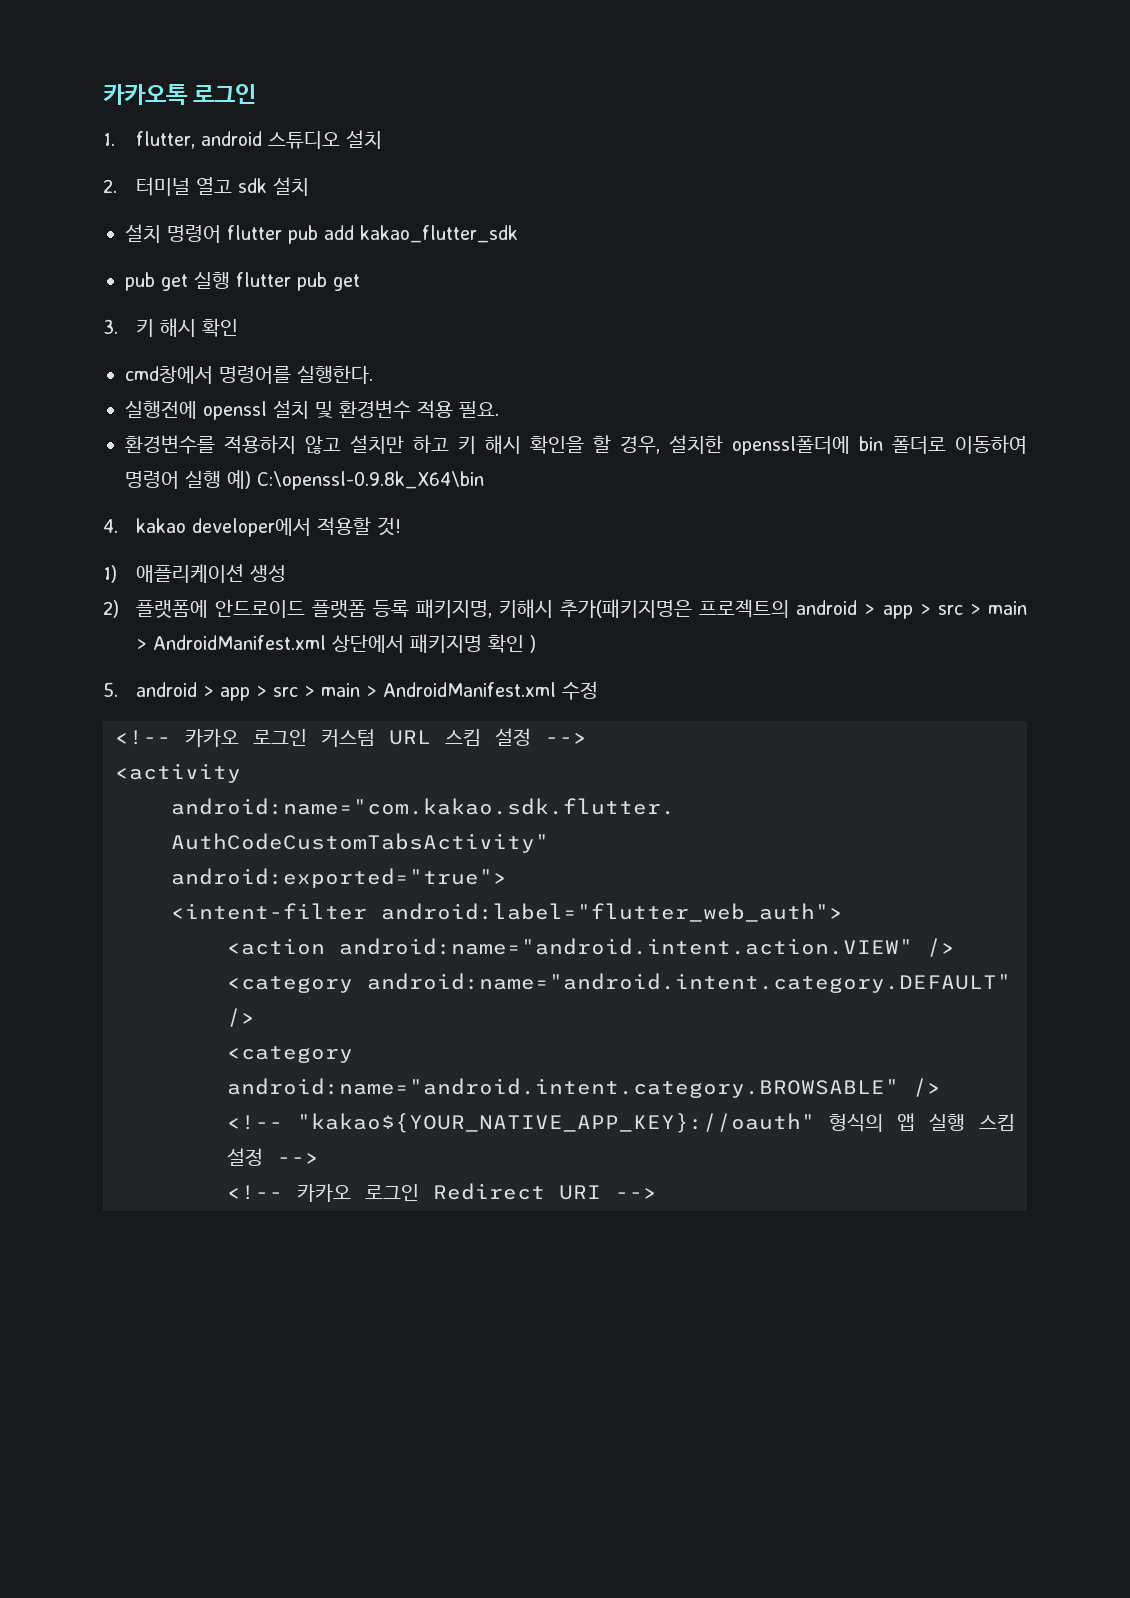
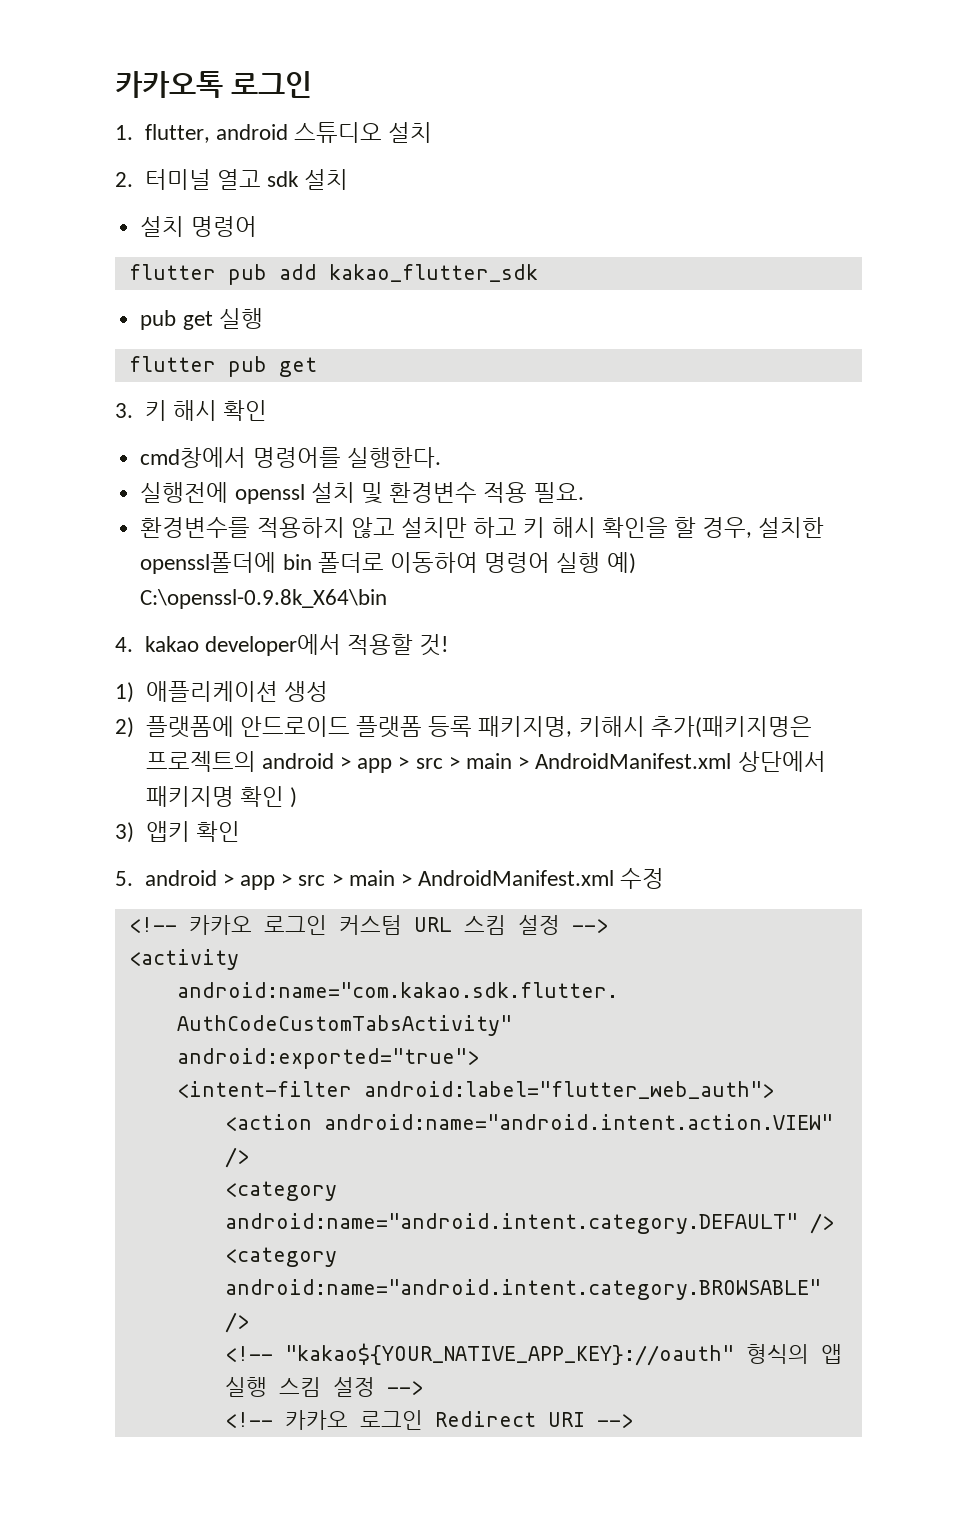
- 설치 명령어 flutter pub add kakao_flutter_sdk
+ 설치 명령어
+ flutter pub add kakao_flutter_sdk
- pub get 실행 flutter pub get
+ pub get 실행
+ flutter pub get
+ 3) 앱키 확인

